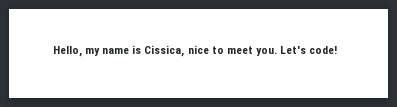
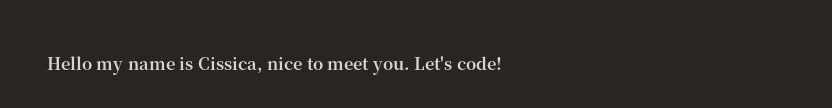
- Hello, my name is Cissica, nice to meet you.
+ Hello my name is Cissica, nice to meet you.

